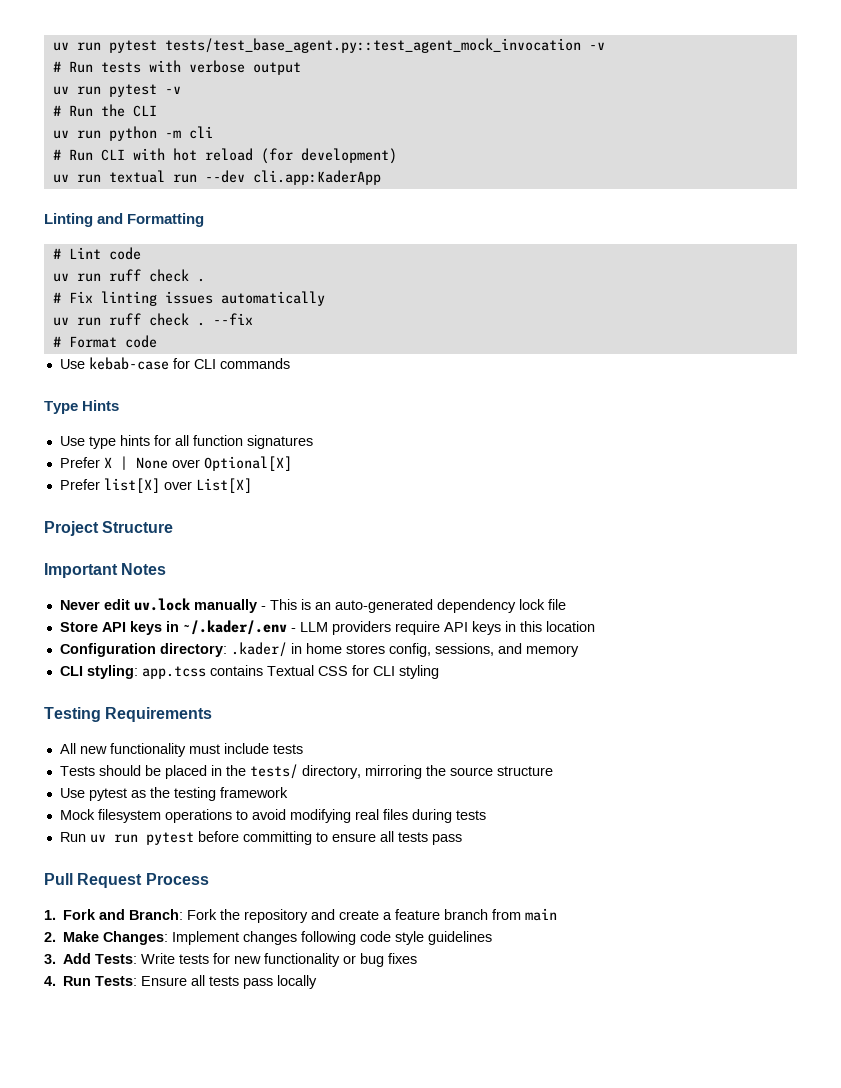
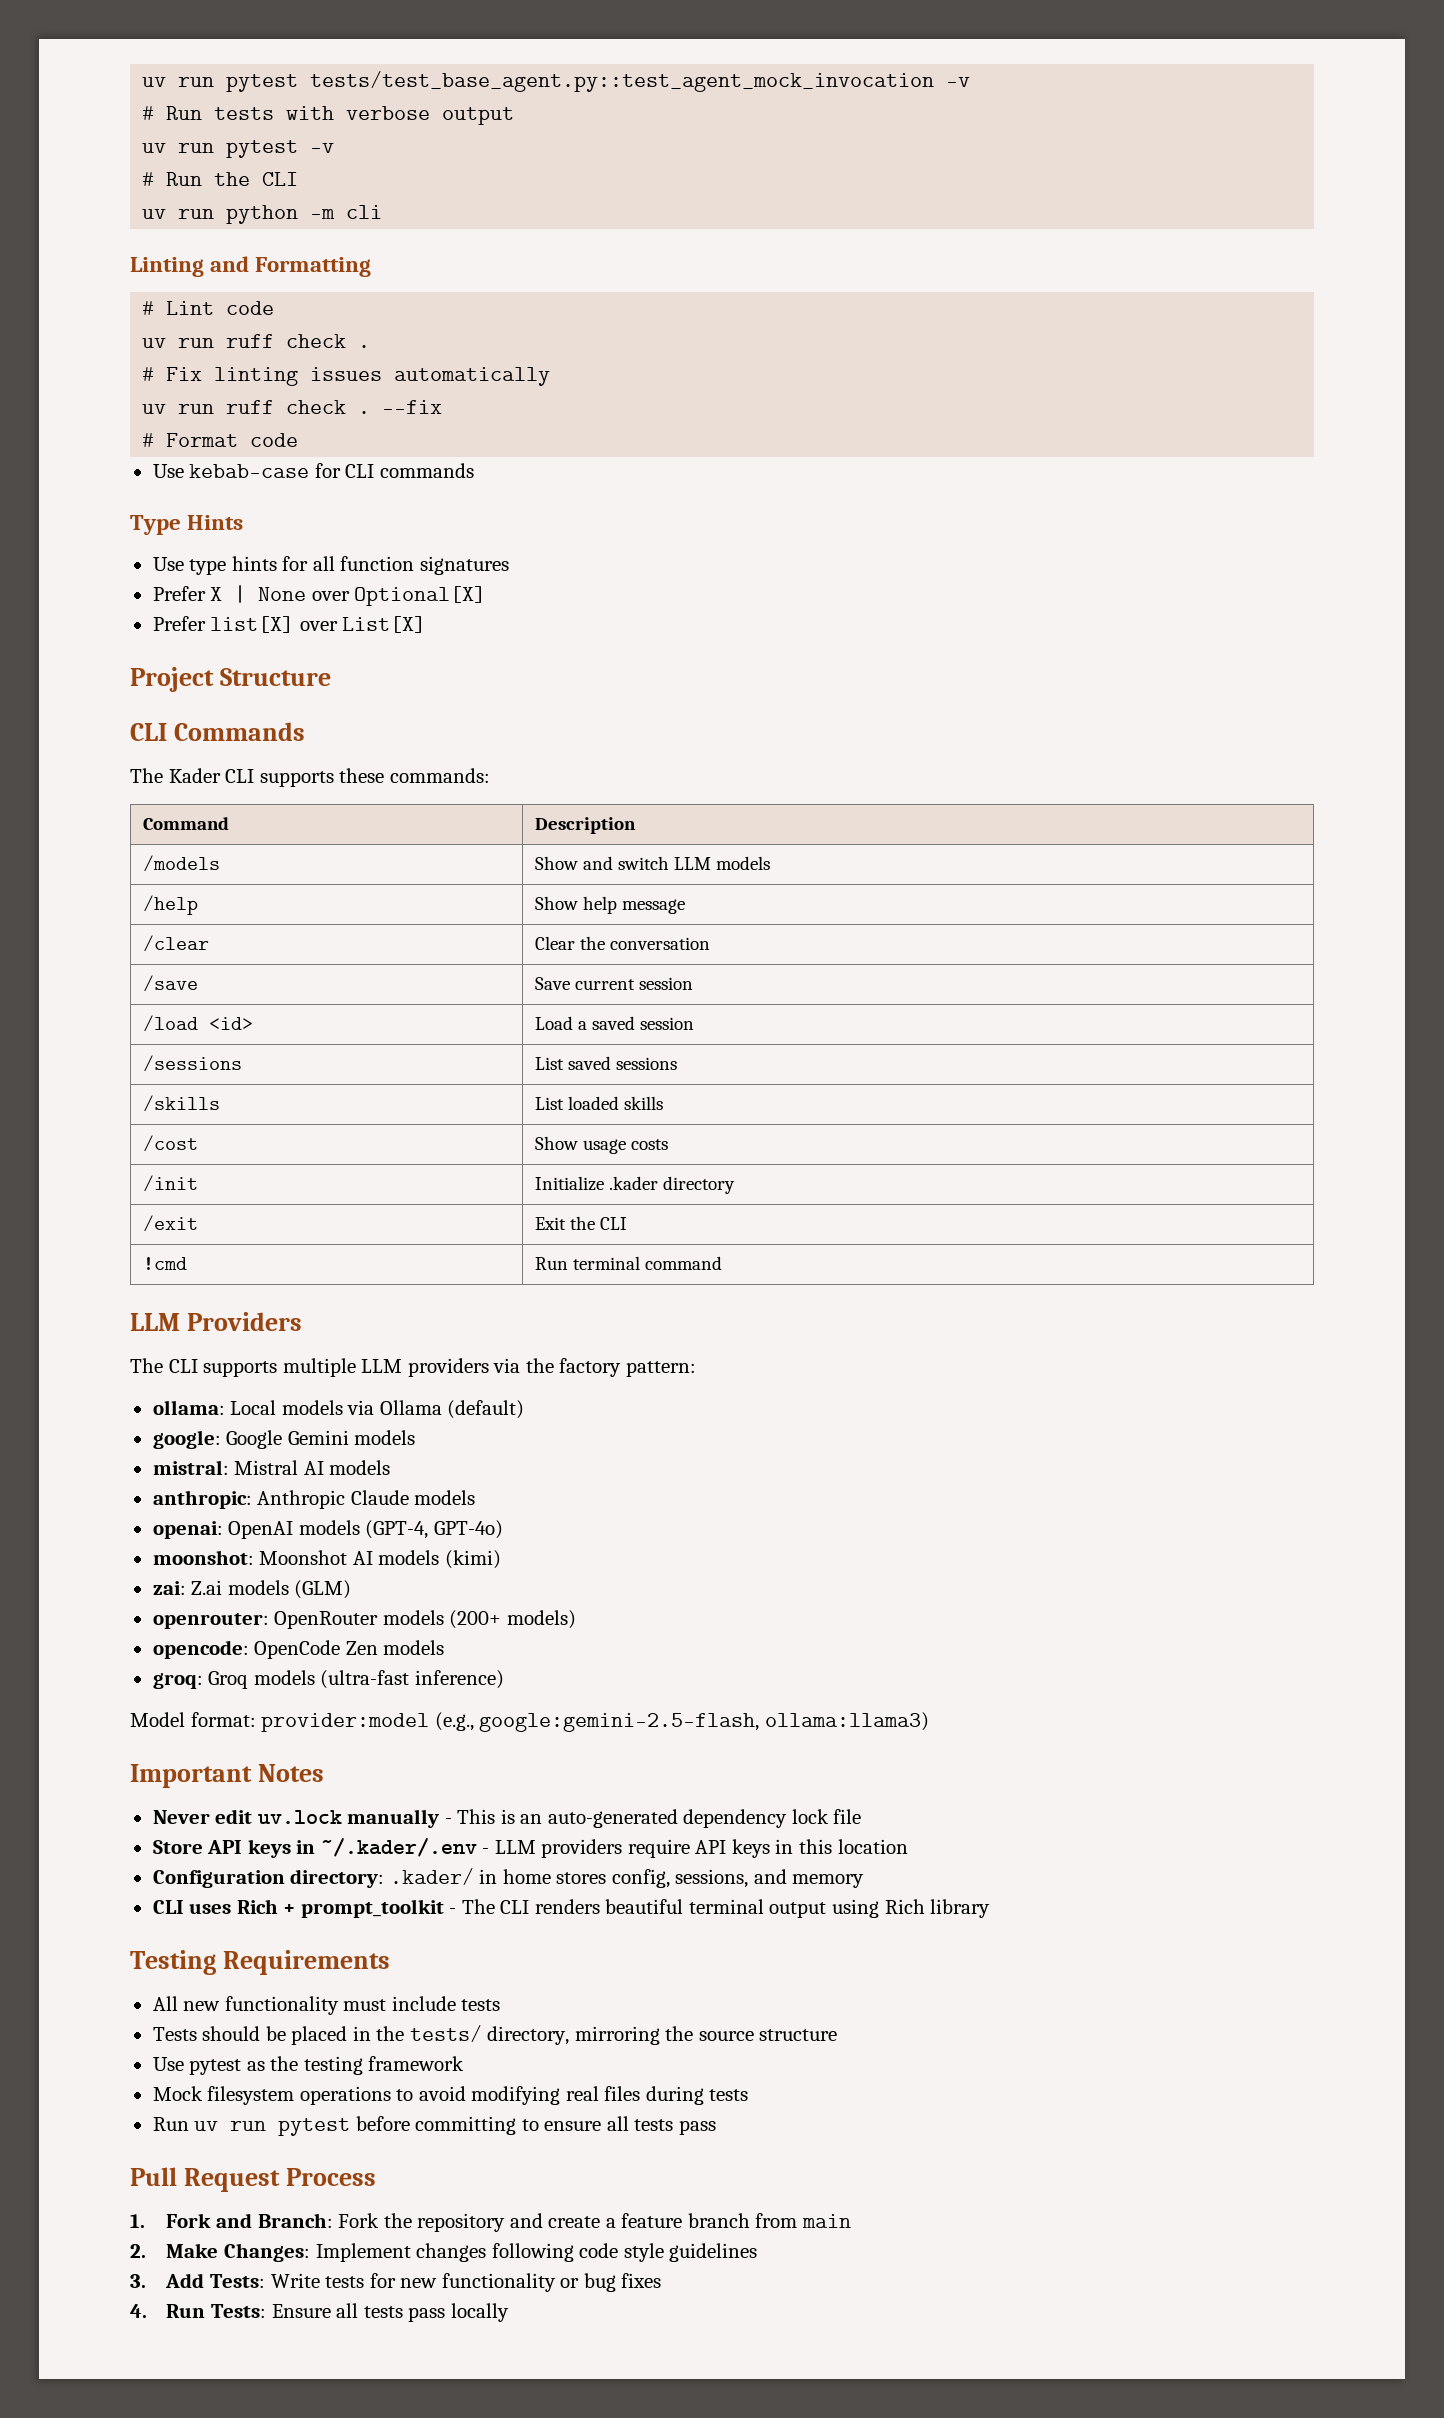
- # Run CLI with hot reload (for development)
- uv run textual run --dev cli.app:KaderApp
+ CLI Commands
+ The Kader CLI supports these commands:
+ Command | Description
+ /models | Show and switch LLM models
+ /help | Show help message
+ /clear | Clear the conversation
+ /save | Save current session
+ /load <id> | Load a saved session
+ /sessions | List saved sessions
+ /skills | List loaded skills
+ /cost | Show usage costs
+ /init | Initialize .kader directory
+ /exit | Exit the CLI
+ !cmd | Run terminal command
+ LLM Providers
+ The CLI supports multiple LLM providers via the factory pattern:
+ ollama: Local models via Ollama (default)
+ google: Google Gemini models
+ mistral: Mistral AI models
+ anthropic: Anthropic Claude models
+ openai: OpenAI models (GPT-4, GPT-4o)
+ moonshot: Moonshot AI models (kimi)
+ zai: Z.ai models (GLM)
+ openrouter: OpenRouter models (200+ models)
+ opencode: OpenCode Zen models
+ groq: Groq models (ultra-fast inference)
+ Model format: provider:model (e.g., google:gemini-2.5-flash, ollama:llama3)
- CLI styling: app.tcss contains Textual CSS for CLI styling
+ CLI uses Rich + prompt_toolkit - The CLI renders beautiful terminal output using Rich library

